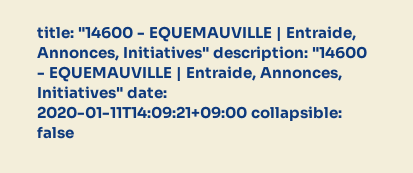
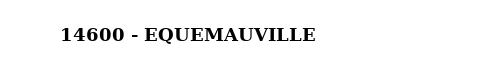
- title: "14600 - EQUEMAUVILLE | Entraide, Annonces, Initiatives" description: "14600 - EQUEMAUVILLE | Entraide, Annonces, Initiatives" date: 2020-01-11T14:09:21+09:00 collapsible: false
+ 14600 - EQUEMAUVILLE

